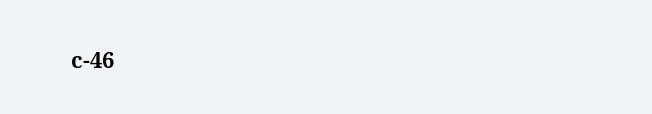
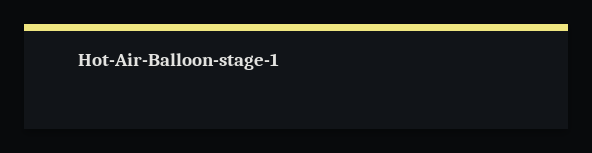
- c-46
+ Hot-Air-Balloon-stage-1

